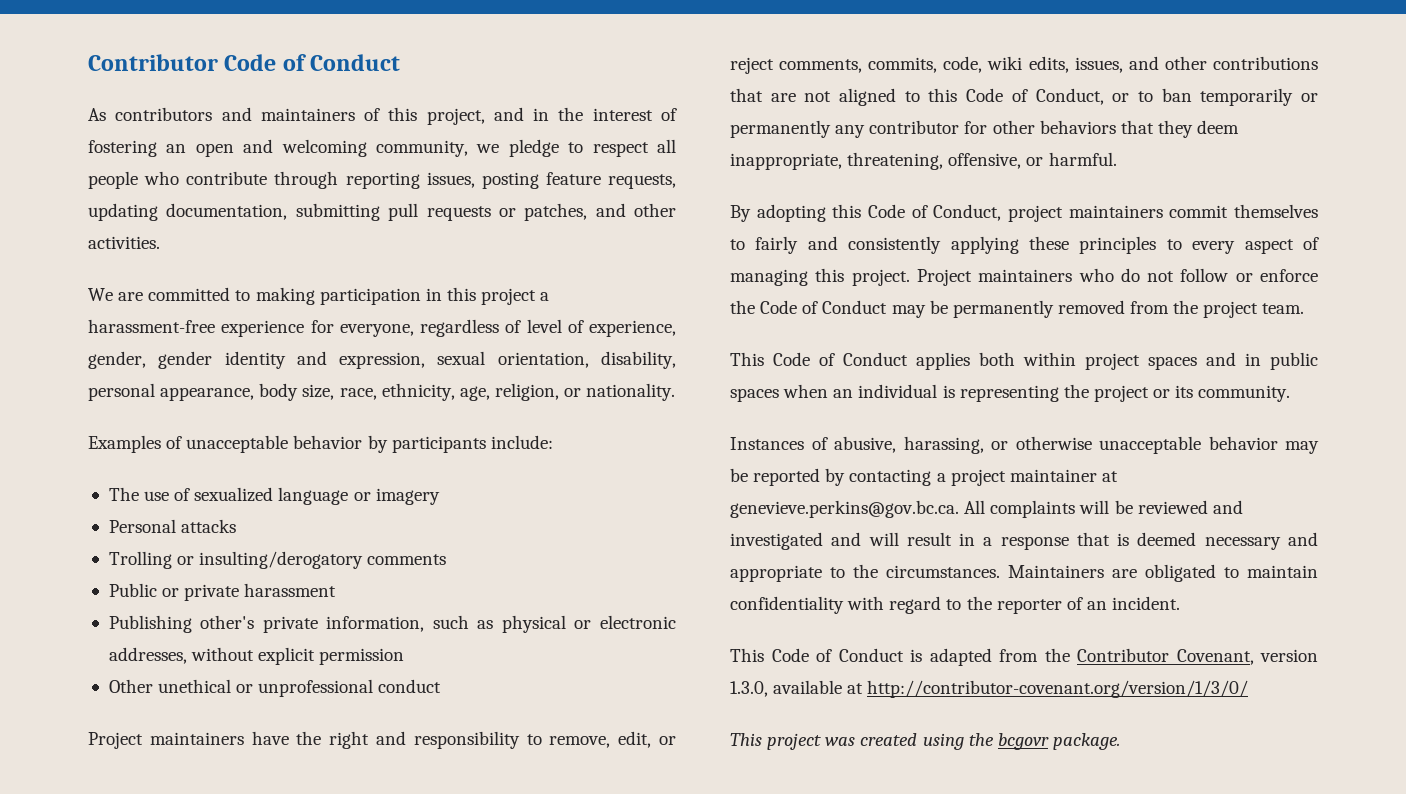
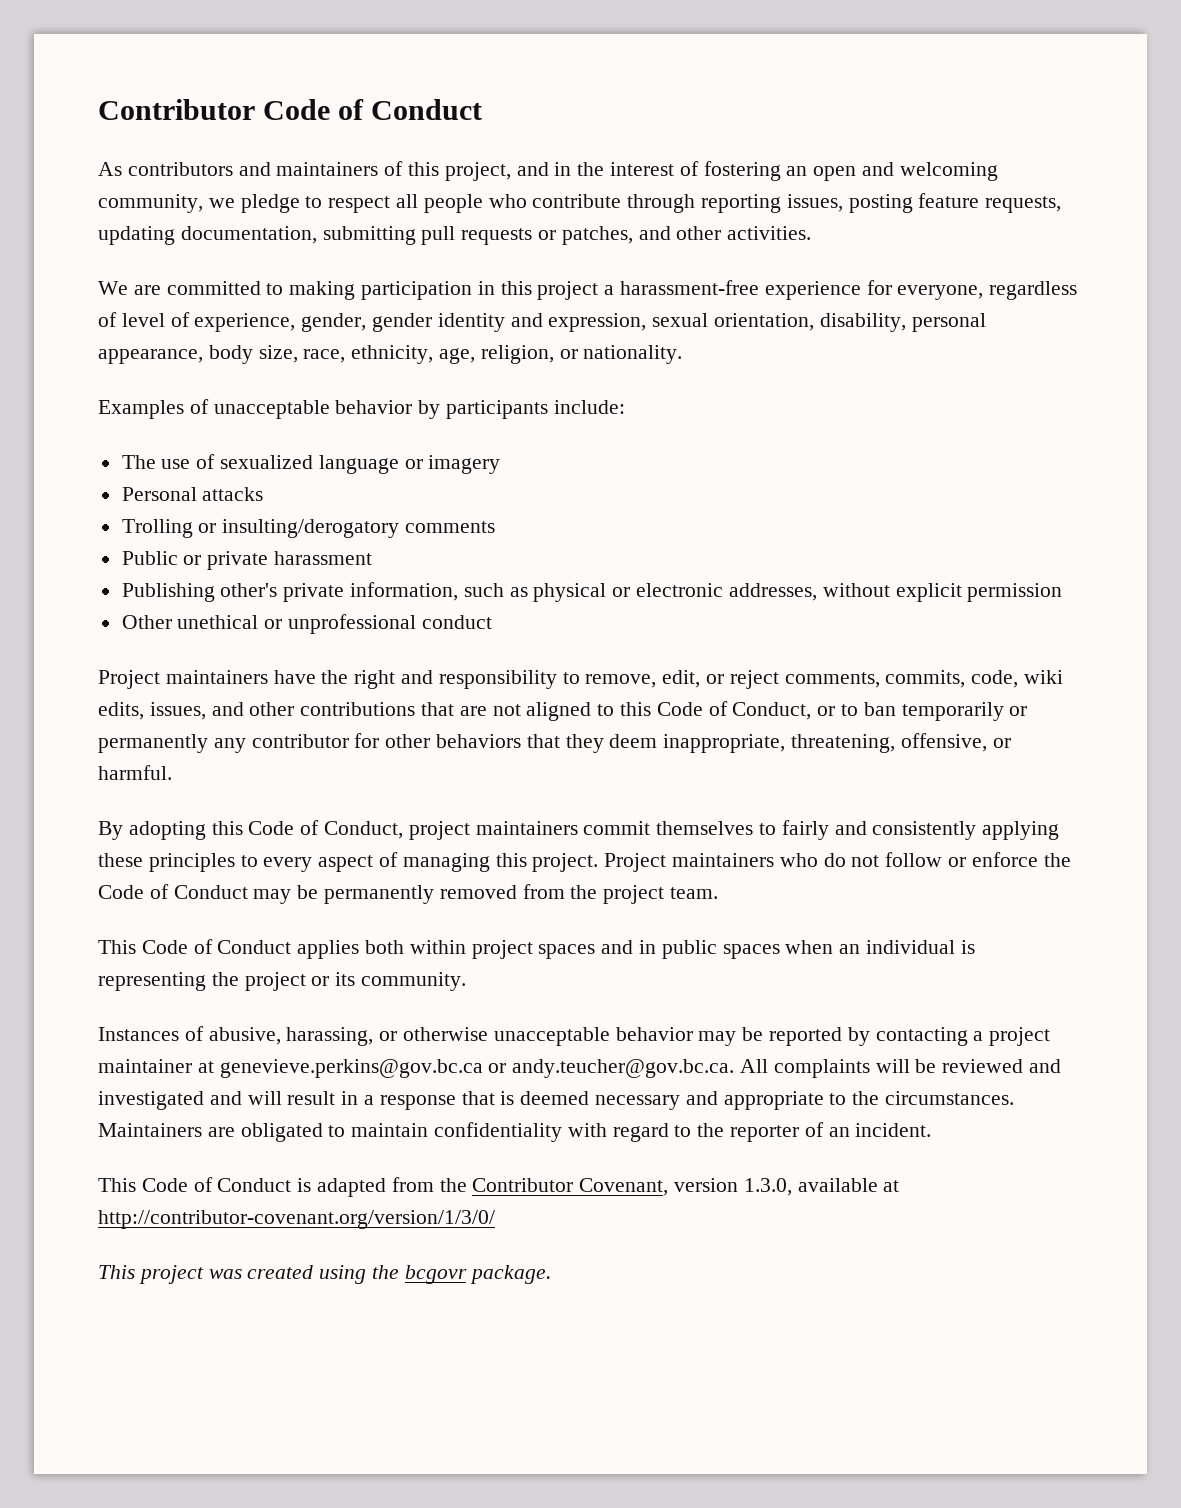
- Instances of abusive, harassing, or otherwise unacceptable behavior may be reported by contacting a project maintainer at genevieve.perkins@gov.bc.ca. All complaints will be reviewed and investigated and will result in a response that is deemed necessary and appropriate to the circumstances.
+ Instances of abusive, harassing, or otherwise unacceptable behavior may be reported by contacting a project maintainer at genevieve.perkins@gov.bc.ca or andy.teucher@gov.bc.ca. All complaints will be reviewed and investigated and will result in a response that is deemed necessary and appropriate to the circumstances.

